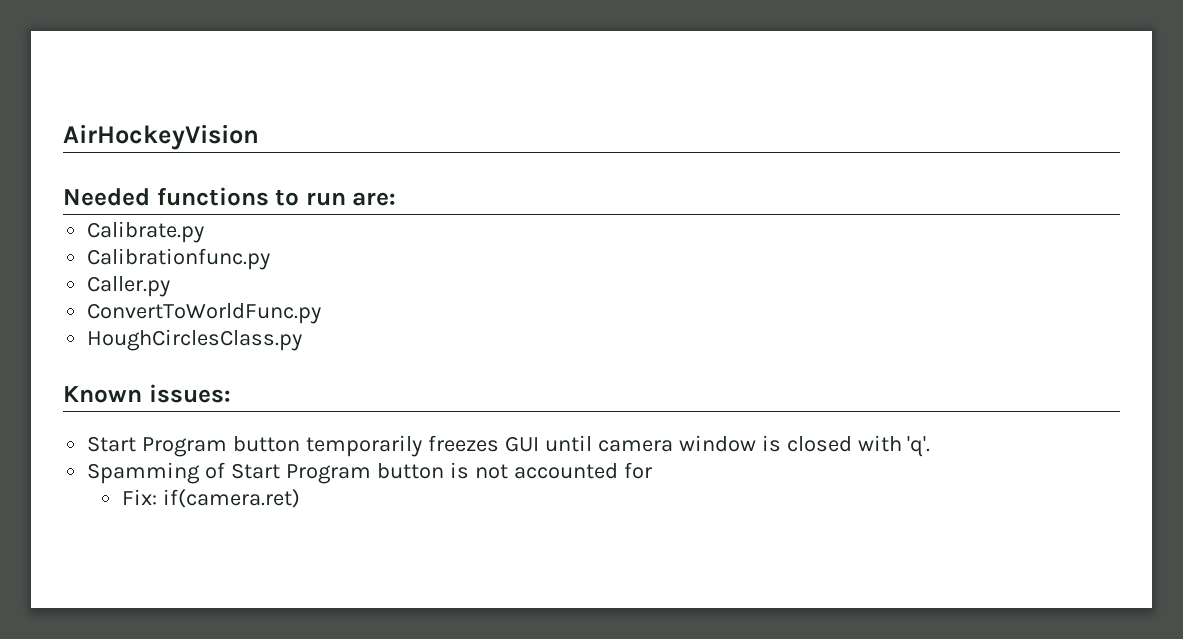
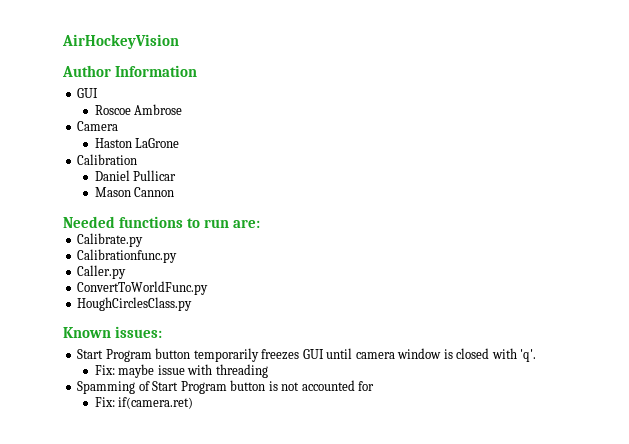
+ Author Information
+ GUI
+ Roscoe Ambrose
+ Camera
+ Haston LaGrone
+ Calibration
+ Daniel Pullicar
+ Mason Cannon
+ Fix: maybe issue with threading

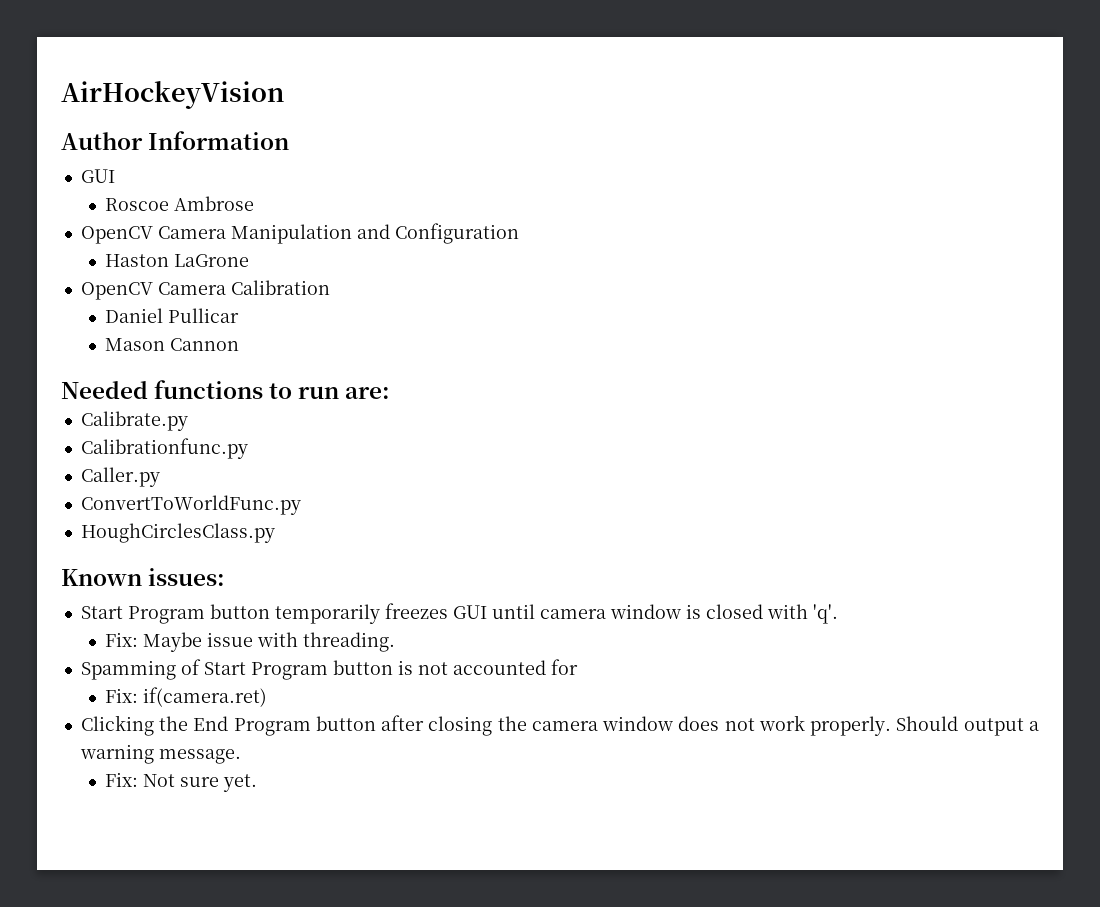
- Camera
+ OpenCV Camera Manipulation and Configuration
- Calibration
+ OpenCV Camera Calibration
- Fix: maybe issue with threading
+ Fix: Maybe issue with threading.
+ Clicking the End Program button after closing the camera window does not work properly. Should output a warning message.
+ Fix: Not sure yet.

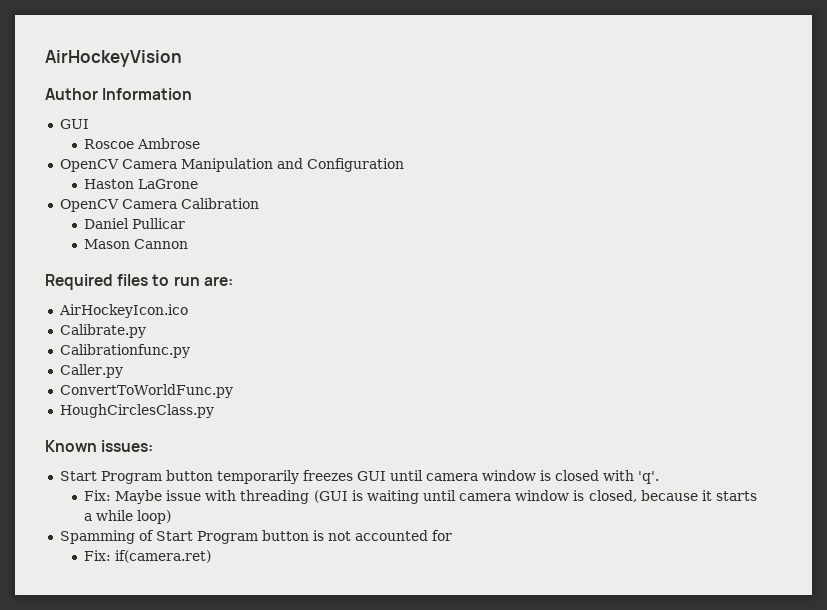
- Needed functions to run are:
+ Required files to run are:
+ AirHockeyIcon.ico
- Fix: Maybe issue with threading.
+ Fix: Maybe issue with threading (GUI is waiting until camera window is closed, because it starts a while loop)
- Clicking the End Program button after closing the camera window does not work properly. Should output a warning message.
- Fix: Not sure yet.

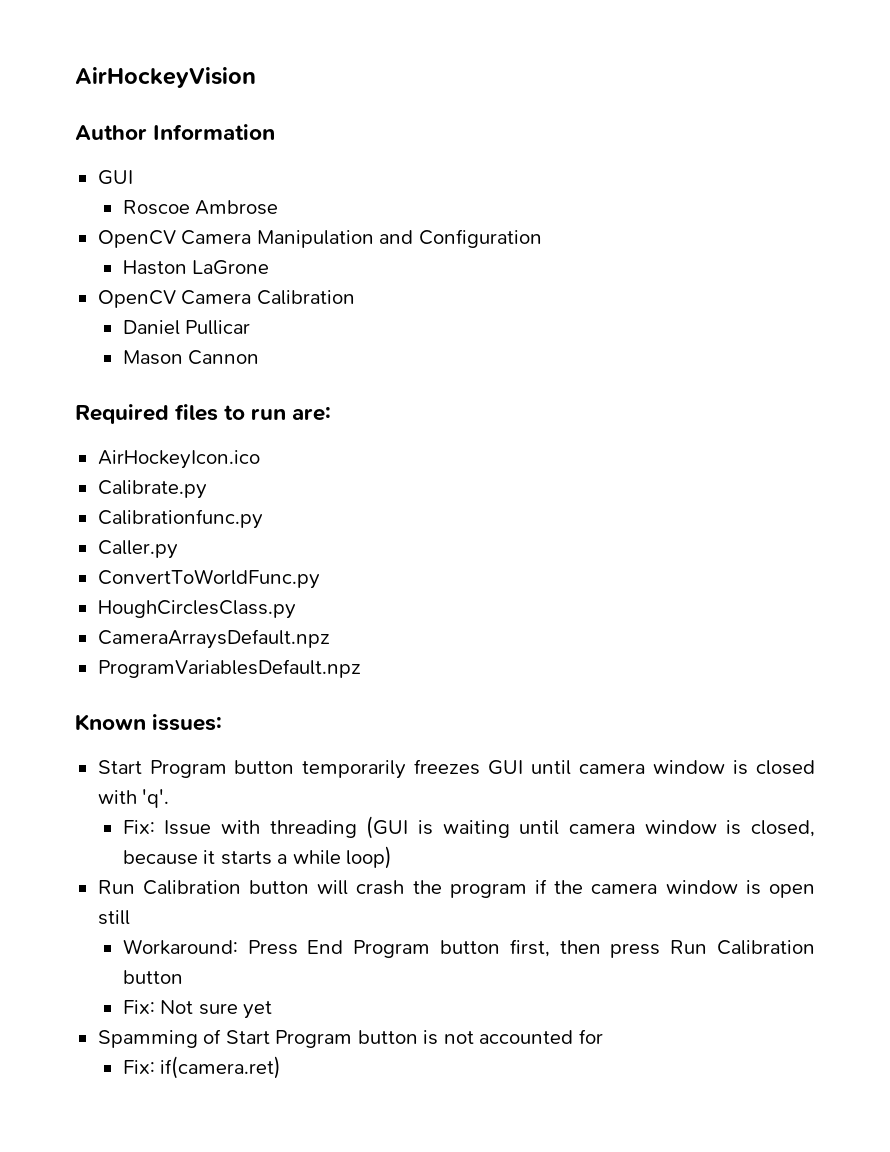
+ CameraArraysDefault.npz
+ ProgramVariablesDefault.npz
- Fix: Maybe issue with threading (GUI is waiting until camera window is closed, because it starts a while loop)
+ Fix: Issue with threading (GUI is waiting until camera window is closed, because it starts a while loop)
+ Run Calibration button will crash the program if the camera window is open still
+ Workaround: Press End Program button first, then press Run Calibration button
+ Fix: Not sure yet

